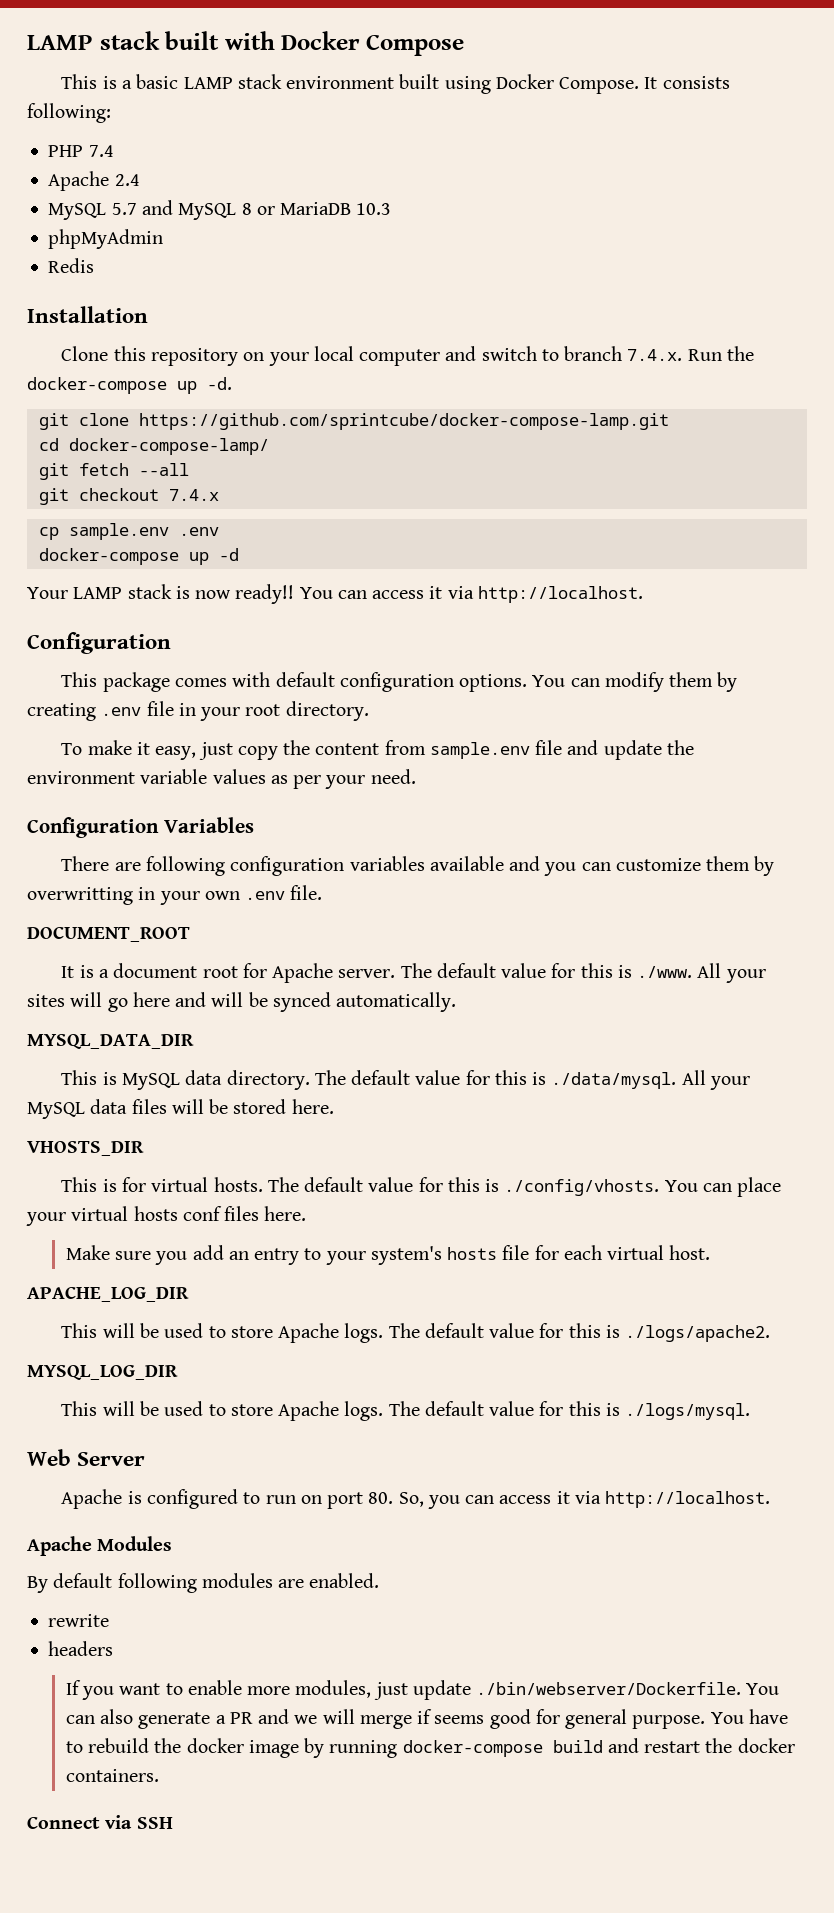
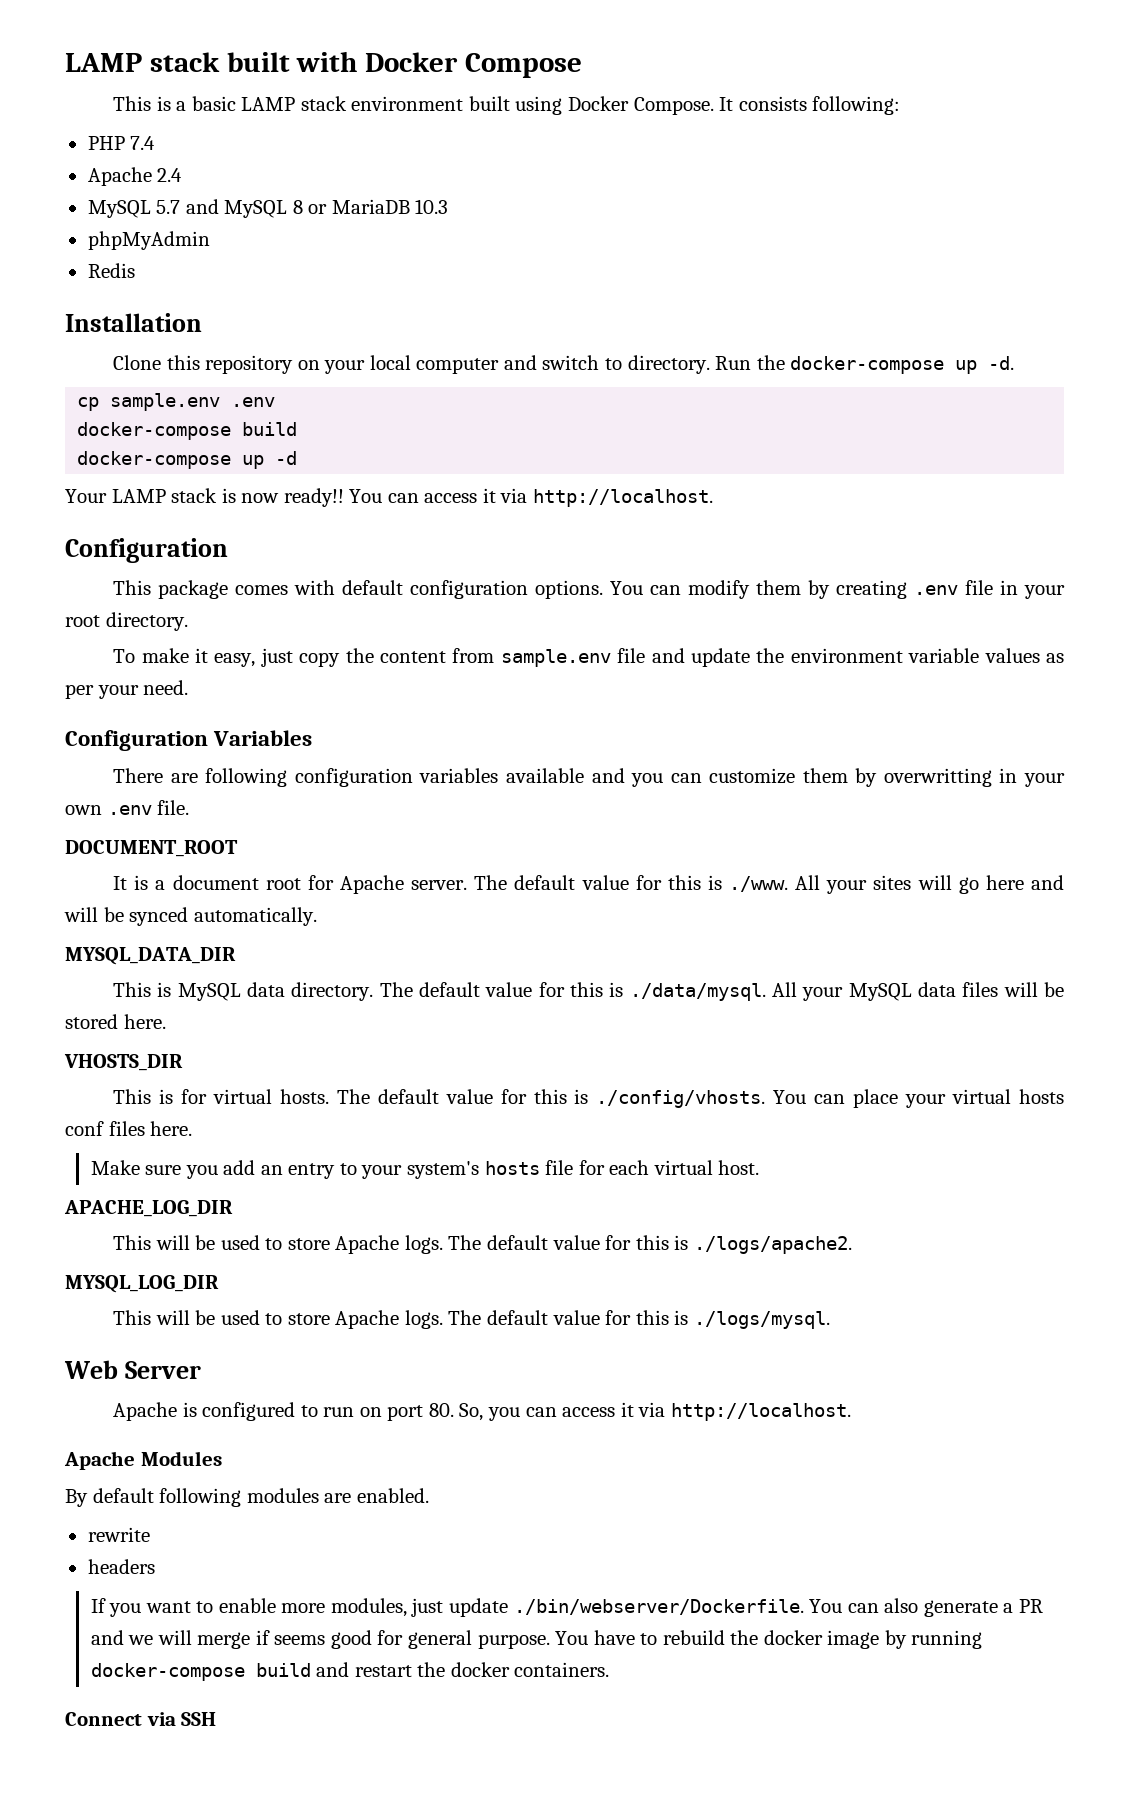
- Clone this repository on your local computer and switch to branch 7.4.x. Run the docker-compose up -d.
+ Clone this repository on your local computer and switch to directory. Run the docker-compose up -d.
- git clone https://github.com/sprintcube/docker-compose-lamp.git
- cd docker-compose-lamp/
- git fetch --all
- git checkout 7.4.x
  cp sample.env .env
+ docker-compose build

